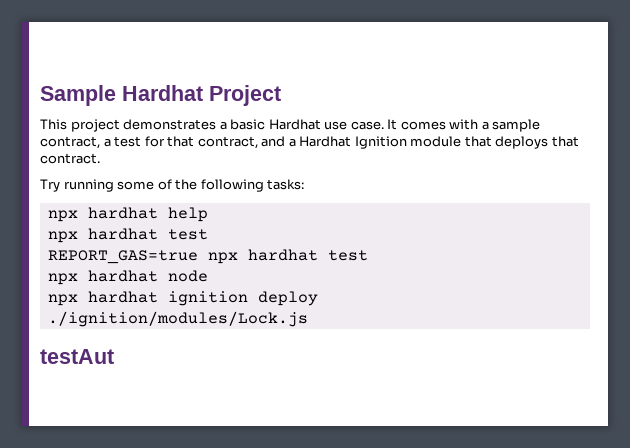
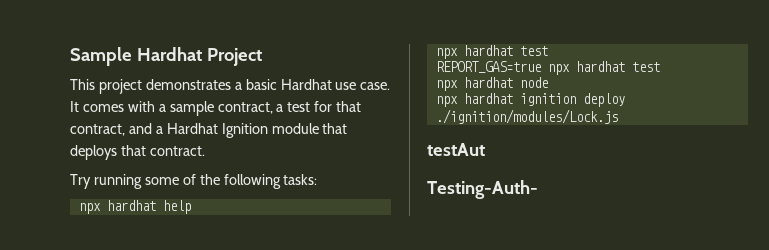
+ Testing-Auth-

